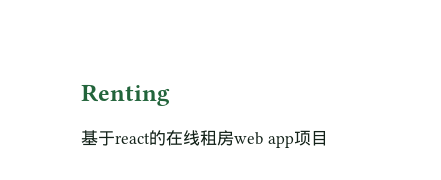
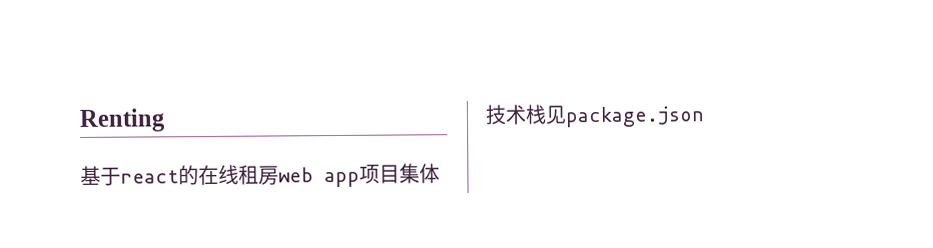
- 基于react的在线租房web app项目
+ 基于react的在线租房web app项目集体技术栈见package.json

